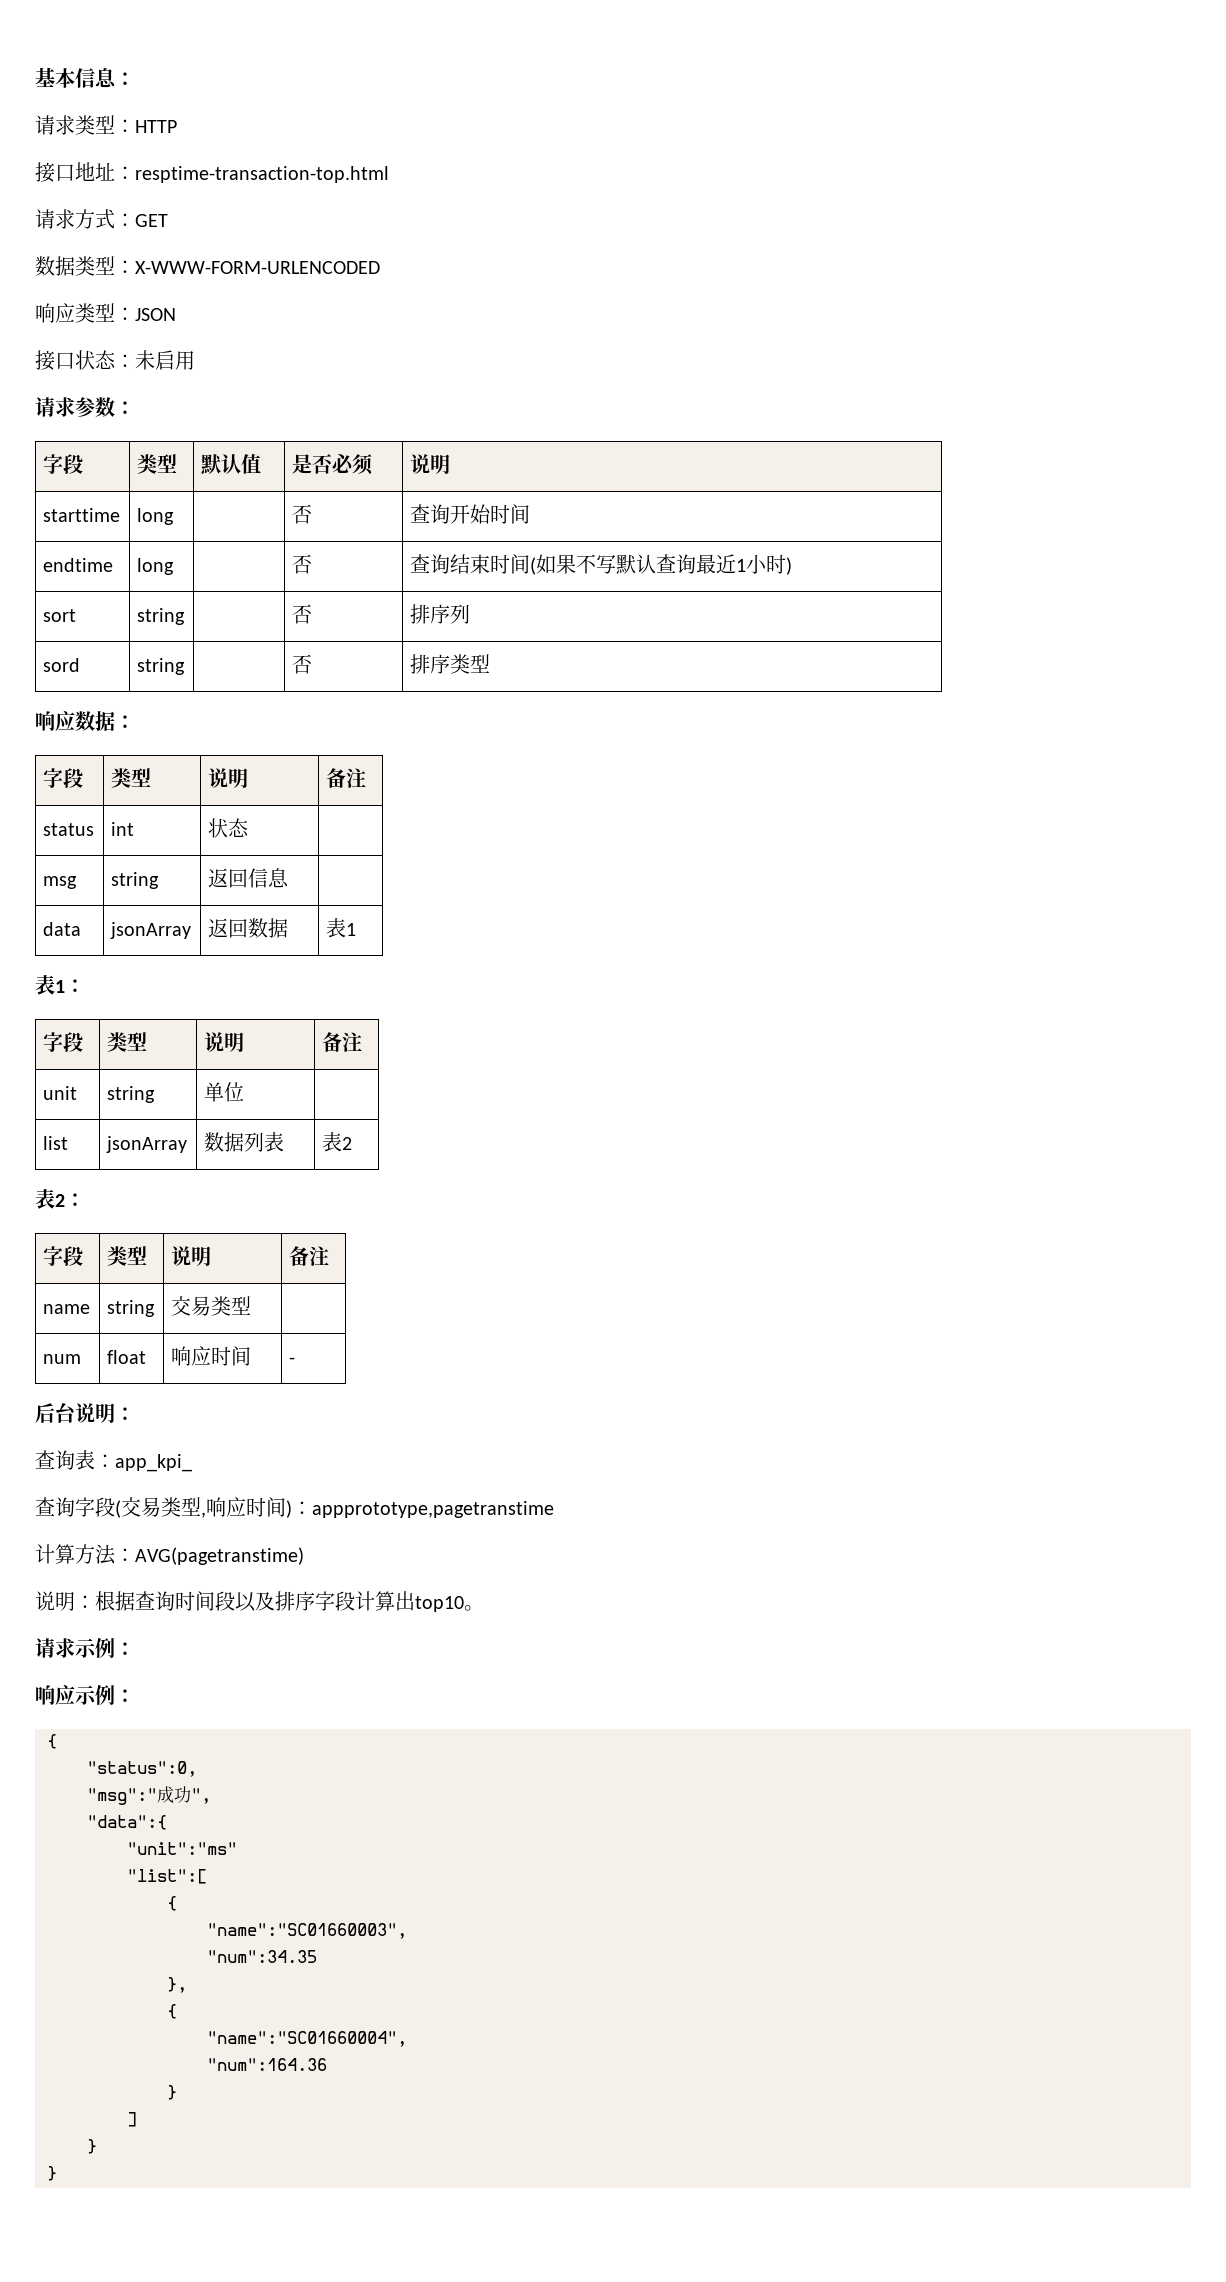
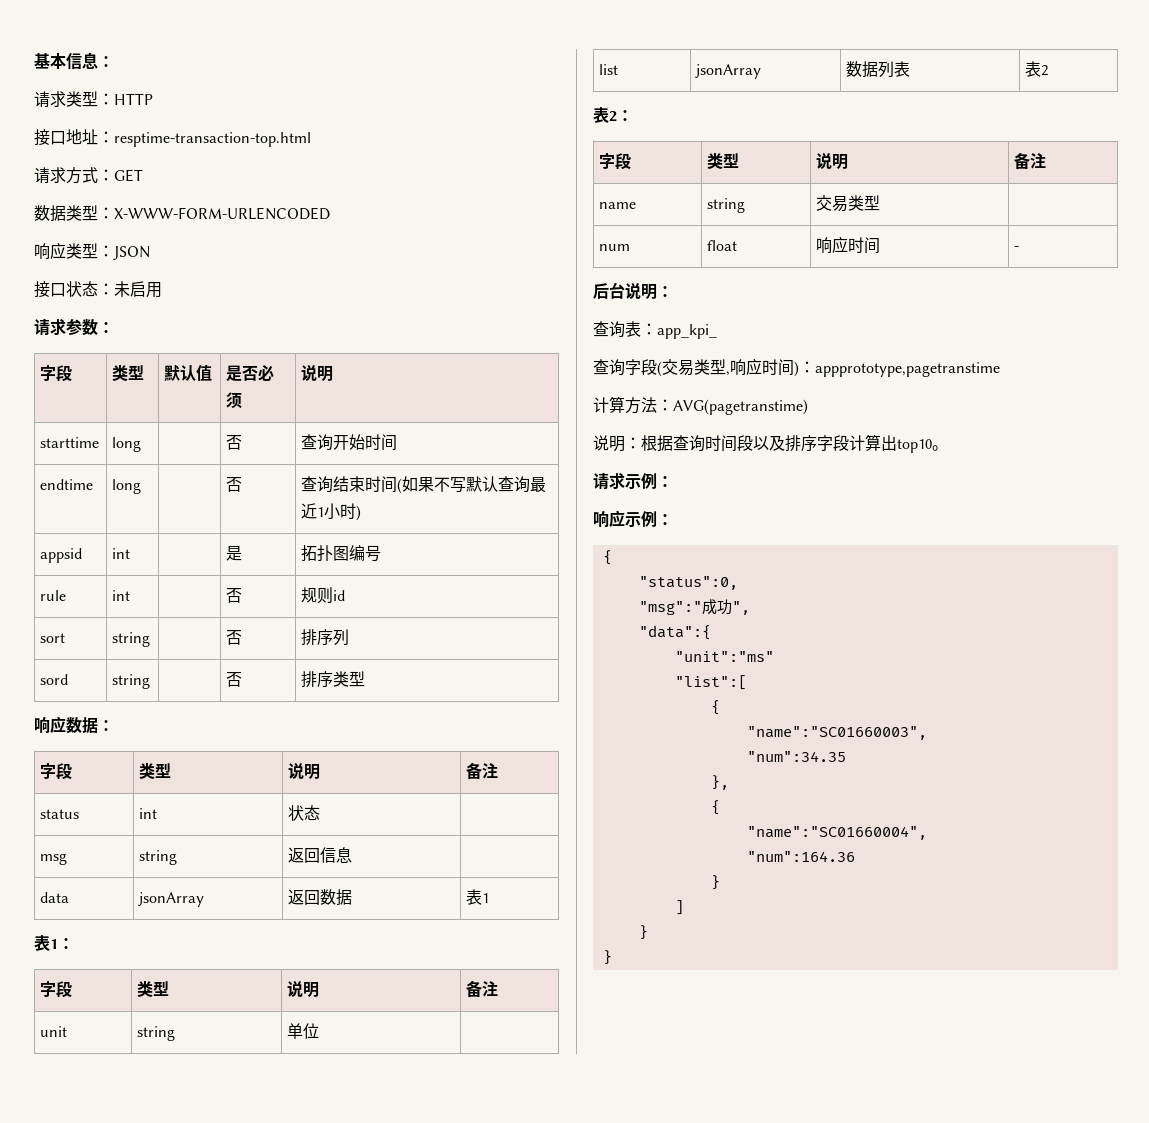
+ appsid | int | | 是 | 拓扑图编号
+ rule | int | | 否 | 规则id

